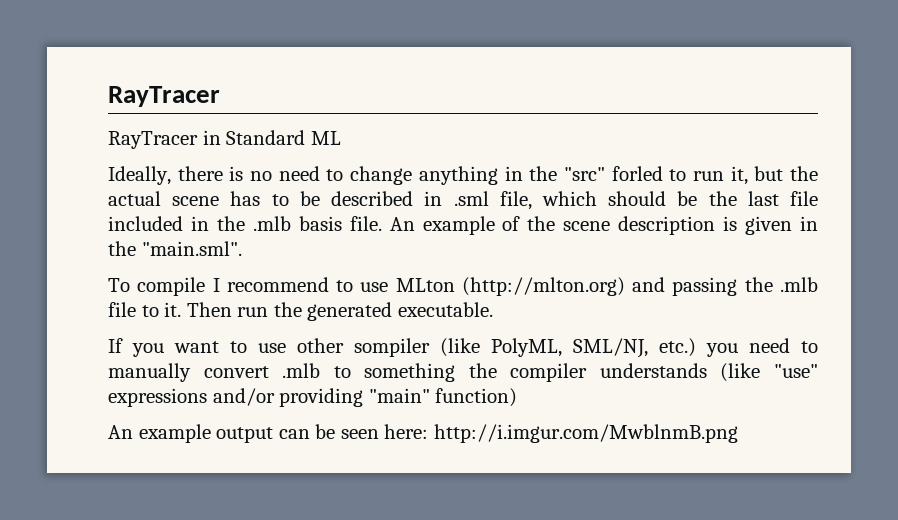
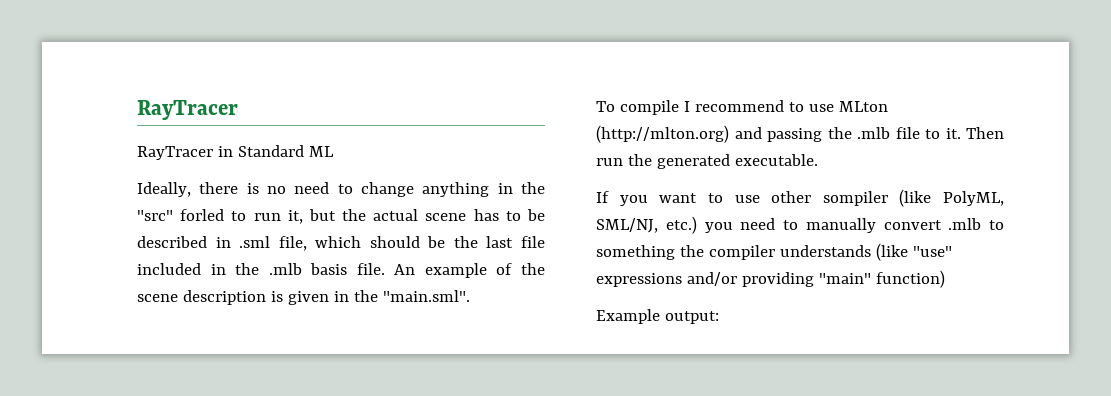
- An example output can be seen here: http://i.imgur.com/MwblnmB.png
+ Example output:

